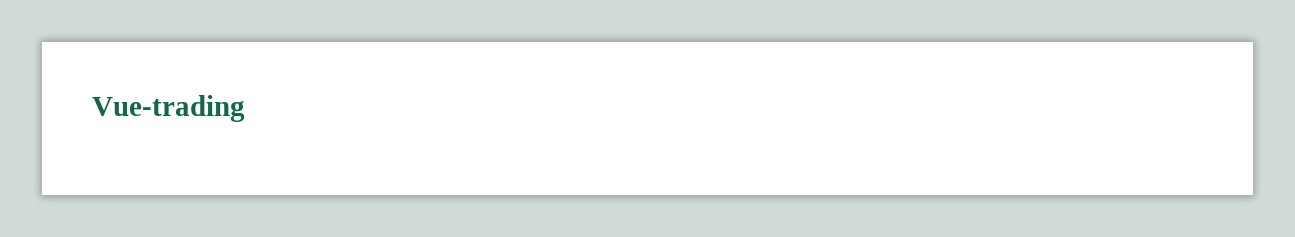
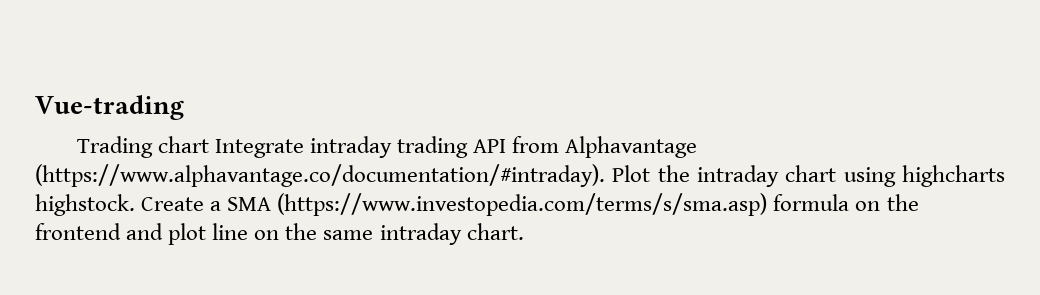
+ Trading chart Integrate intraday trading API from Alphavantage (https://www.alphavantage.co/documentation/#intraday). Plot the intraday chart using highcharts highstock. Create a SMA (https://www.investopedia.com/terms/s/sma.asp) formula on the frontend and plot line on the same intraday chart.

